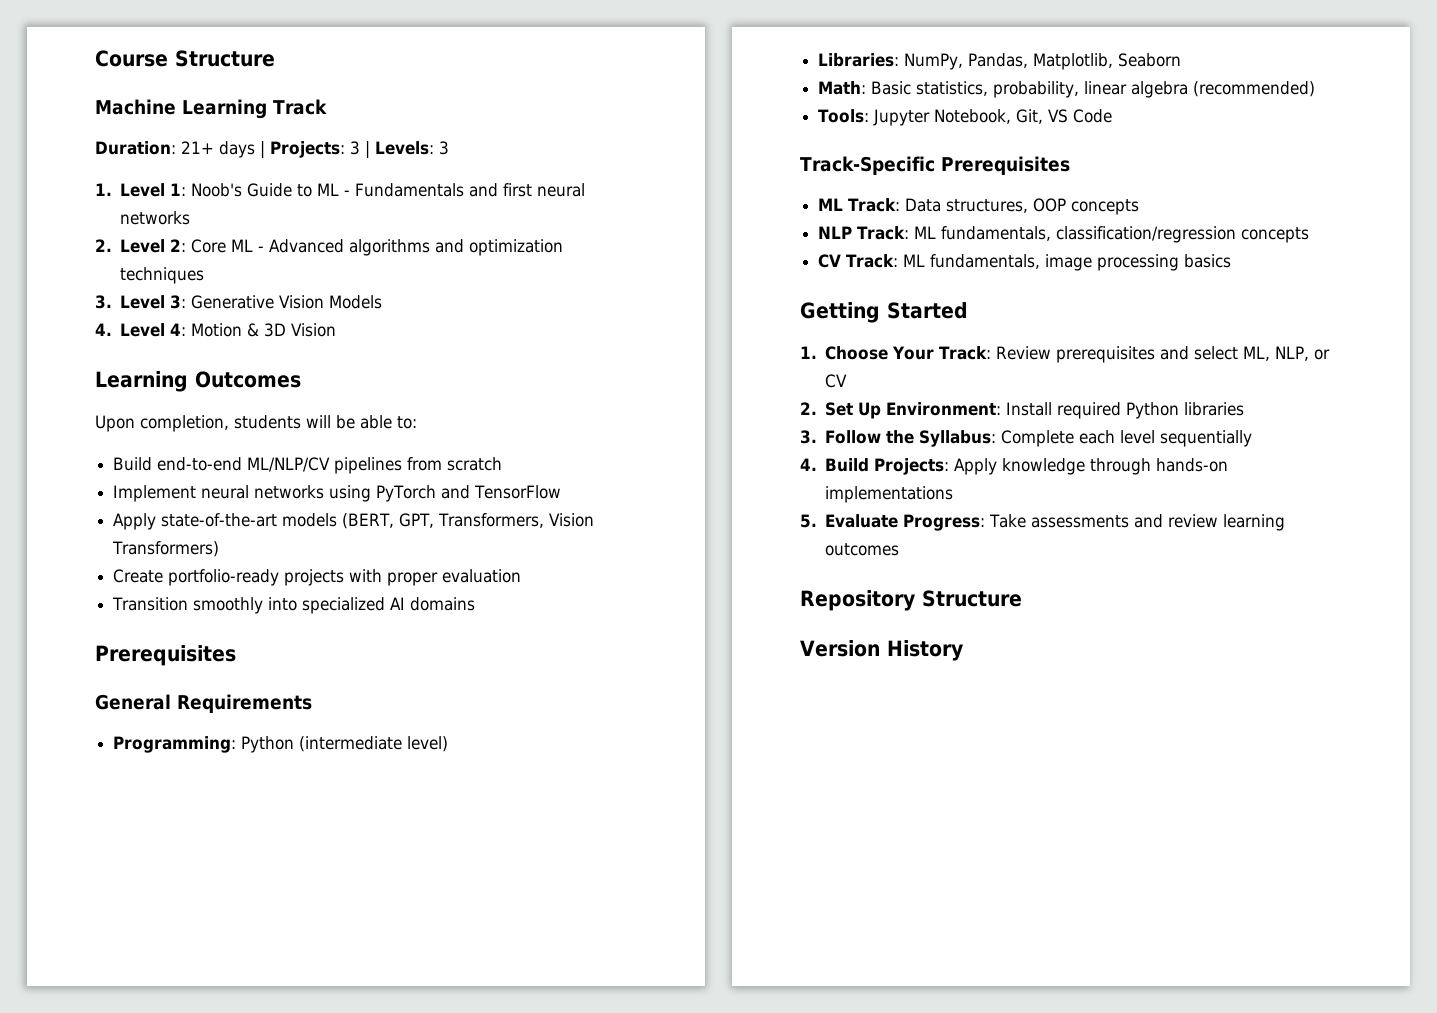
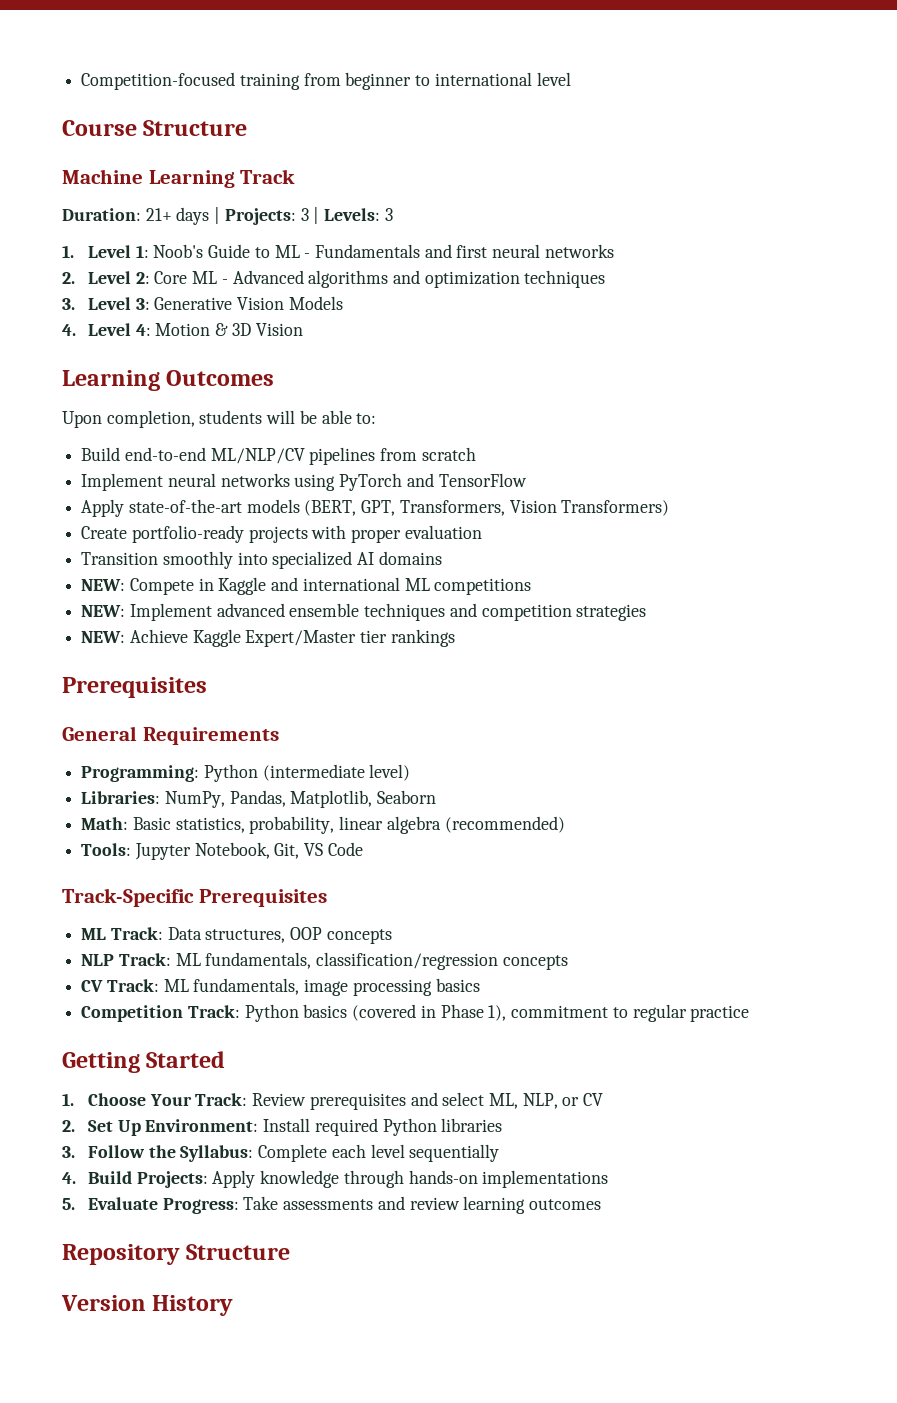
+ Competition-focused training from beginner to international level
+ NEW: Compete in Kaggle and international ML competitions
+ NEW: Implement advanced ensemble techniques and competition strategies
+ NEW: Achieve Kaggle Expert/Master tier rankings
+ Competition Track: Python basics (covered in Phase 1), commitment to regular practice

